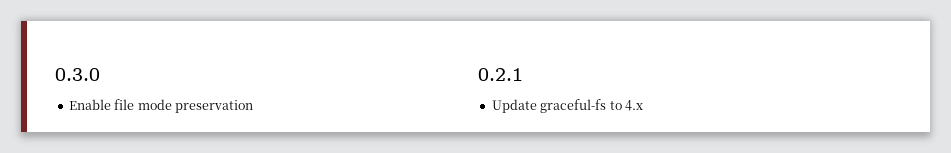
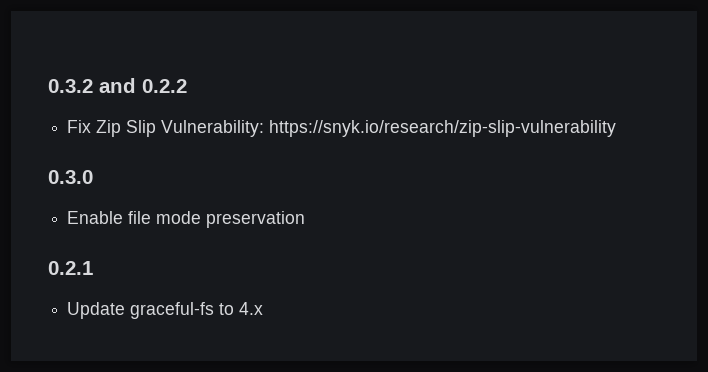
+ 0.3.2 and 0.2.2
+ Fix Zip Slip Vulnerability: https://snyk.io/research/zip-slip-vulnerability

